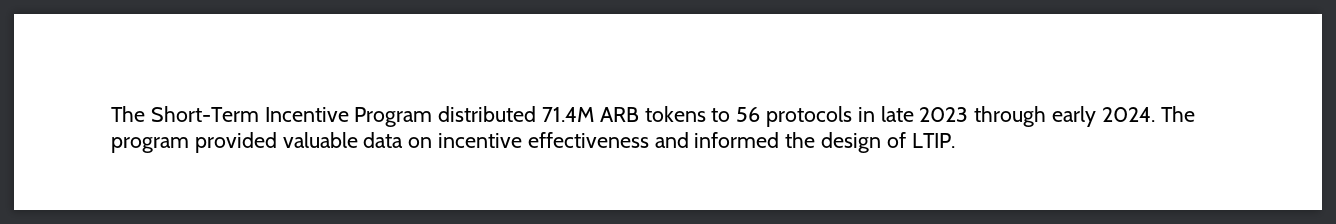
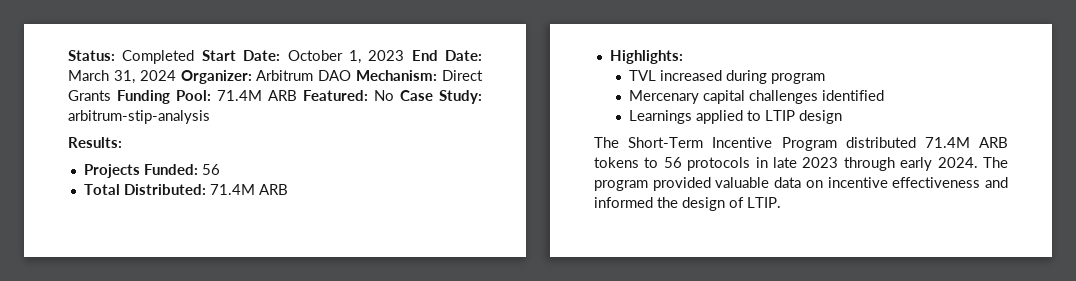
+ Status: Completed Start Date: October 1, 2023 End Date: March 31, 2024 Organizer: Arbitrum DAO Mechanism: Direct Grants Funding Pool: 71.4M ARB Featured: No Case Study: arbitrum-stip-analysis
+ Results:
+ Projects Funded: 56
+ Total Distributed: 71.4M ARB
+ Highlights:
+ TVL increased during program
+ Mercenary capital challenges identified
+ Learnings applied to LTIP design

